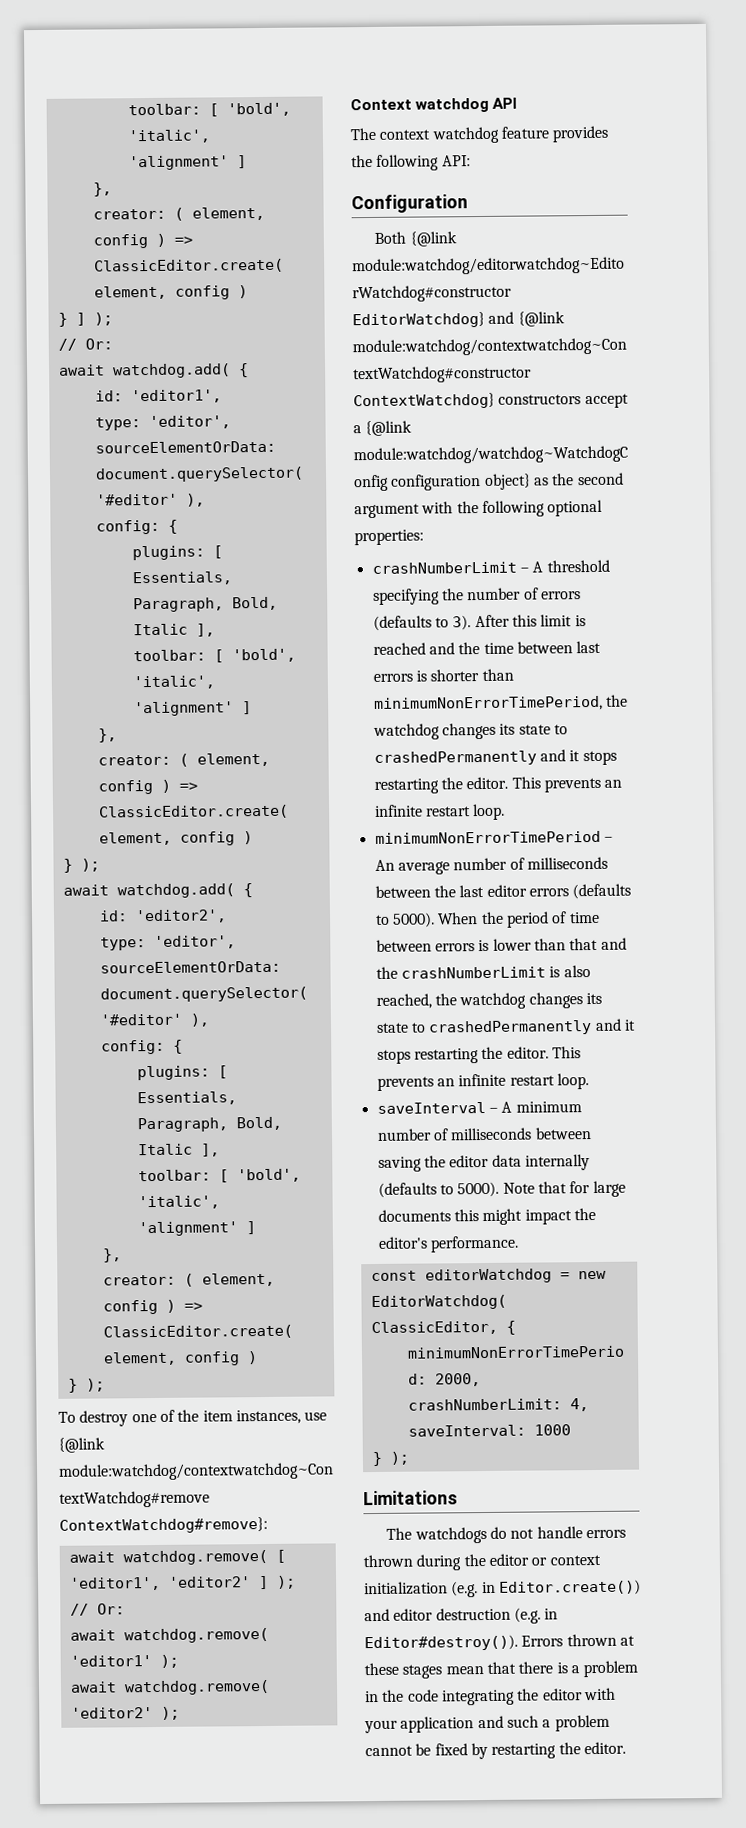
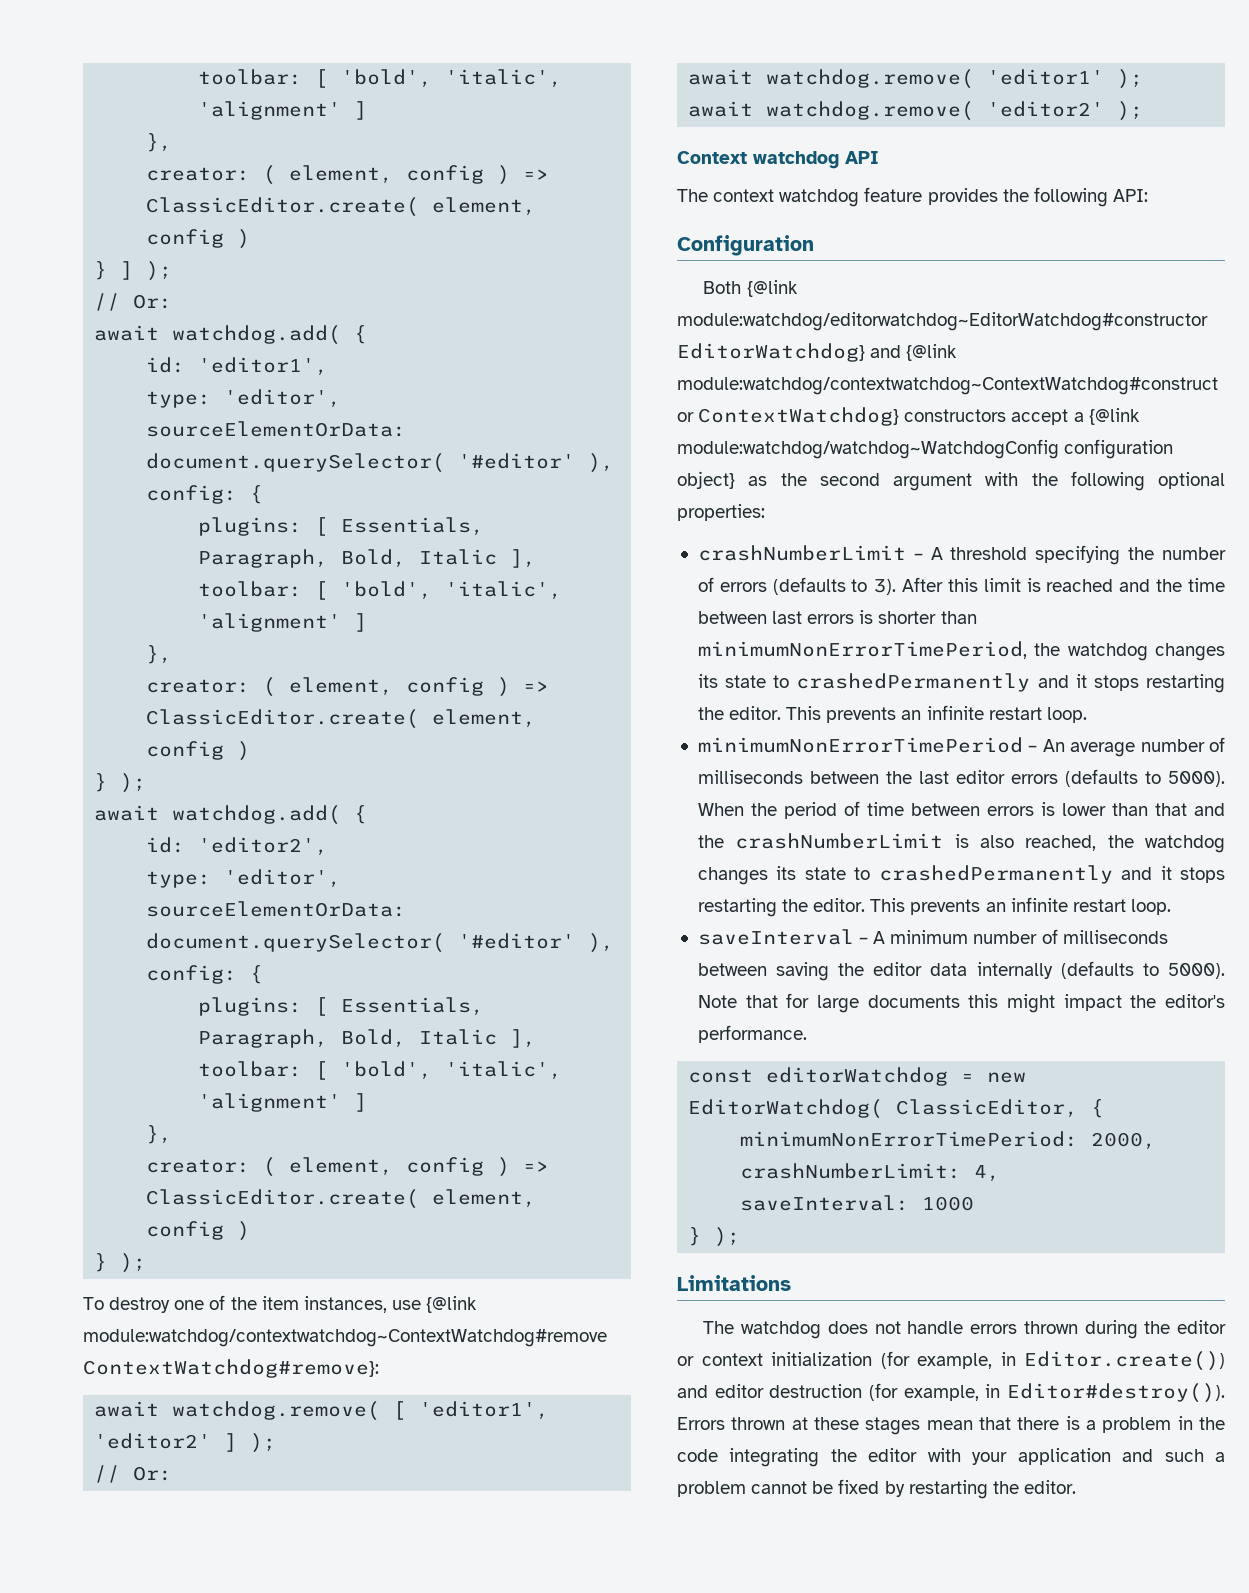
- The watchdogs do not handle errors thrown during the editor or context initialization (e.g. in Editor.create()) and editor destruction (e.g. in Editor#destroy()).
+ The watchdog does not handle errors thrown during the editor or context initialization (for example, in Editor.create()) and editor destruction (for example, in Editor#destroy()).

